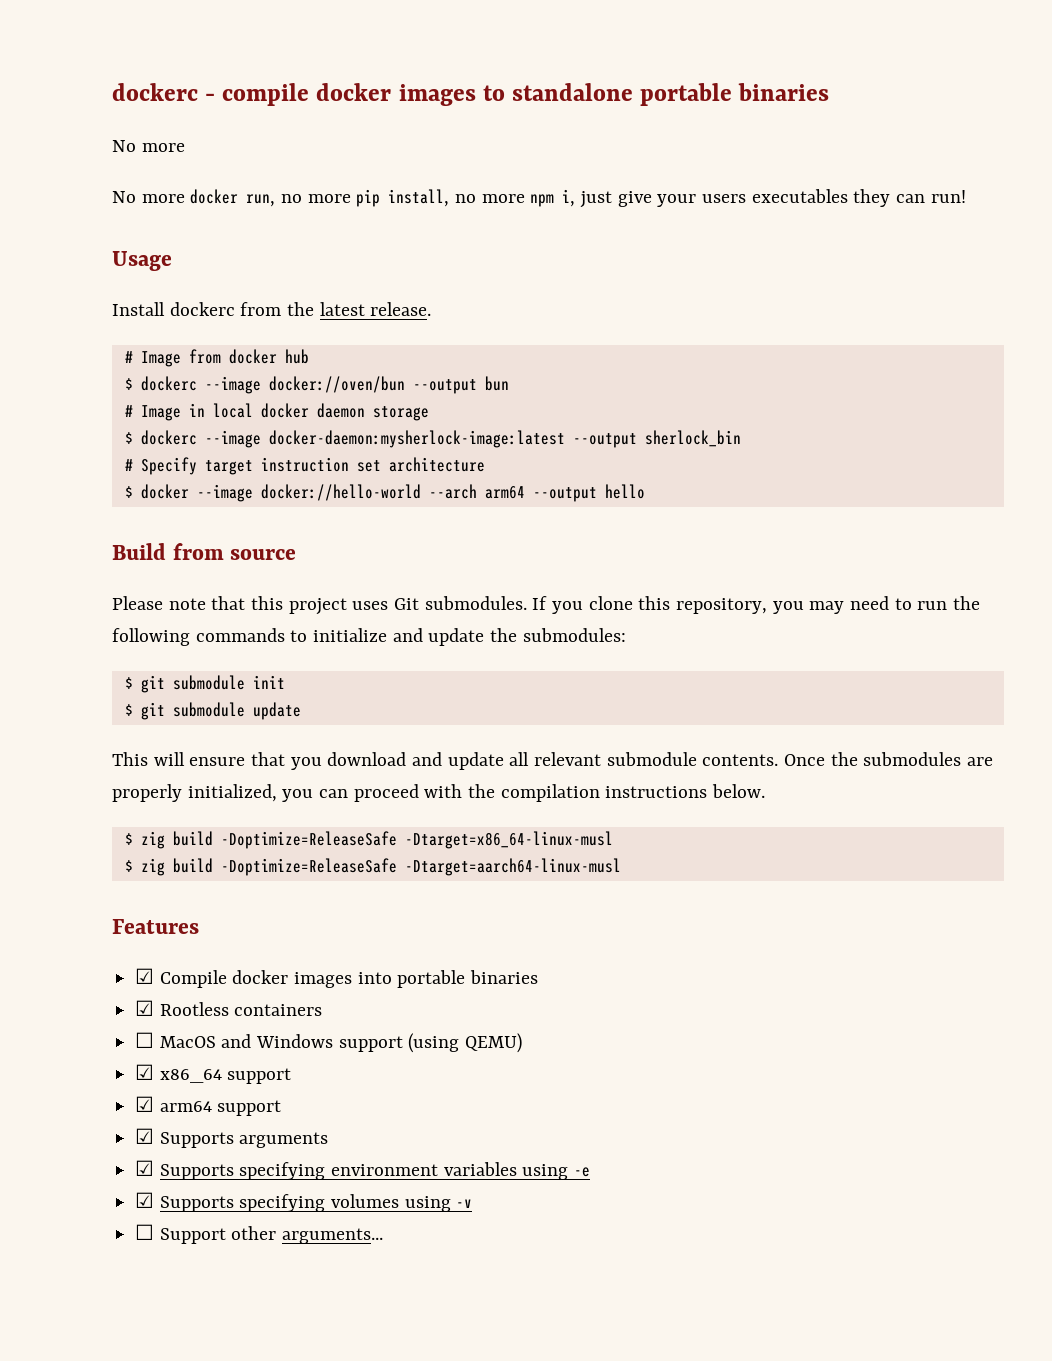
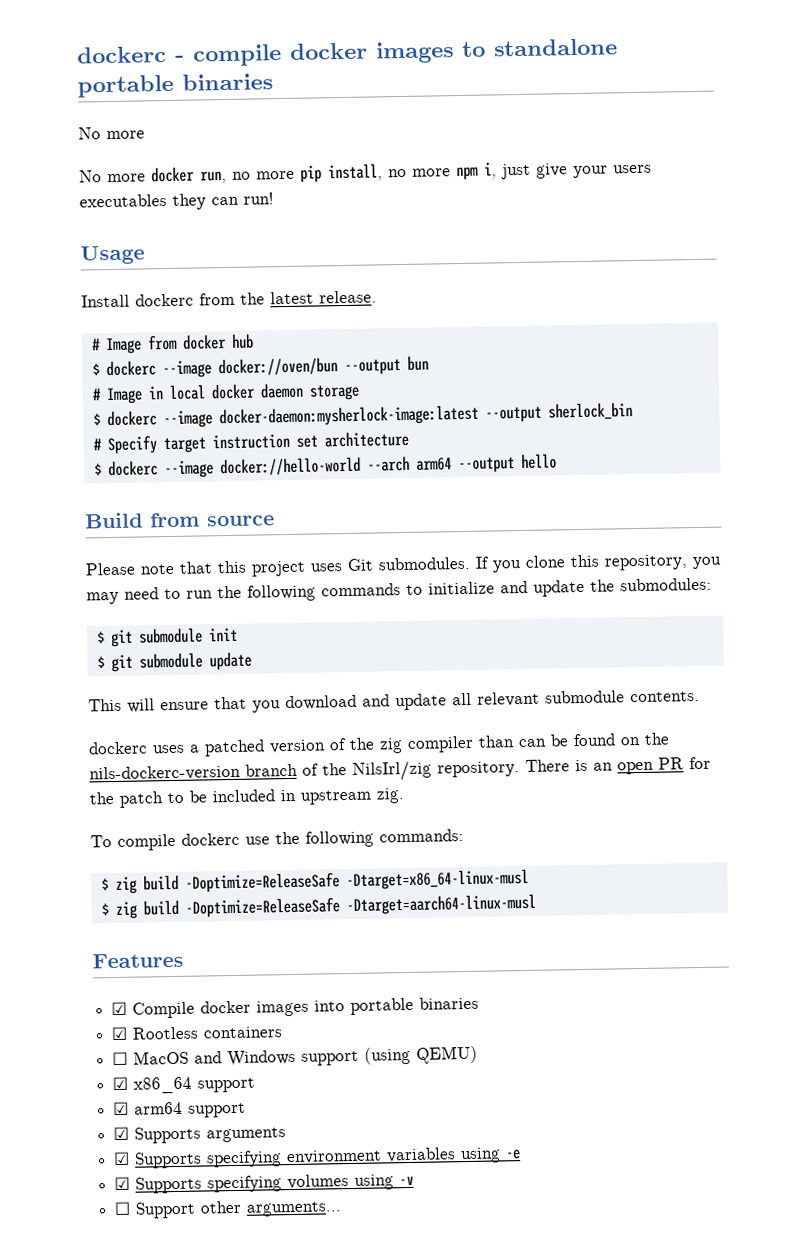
- $ docker --image docker://hello-world --arch arm64 --output hello
+ $ dockerc --image docker://hello-world --arch arm64 --output hello
- This will ensure that you download and update all relevant submodule contents. Once the submodules are properly initialized, you can proceed with the compilation instructions below.
+ This will ensure that you download and update all relevant submodule contents.
+ dockerc uses a patched version of the zig compiler than can be found on the nils-dockerc-version branch of the NilsIrl/zig repository. There is an open PR for the patch to be included in upstream zig.
+ To compile dockerc use the following commands:

